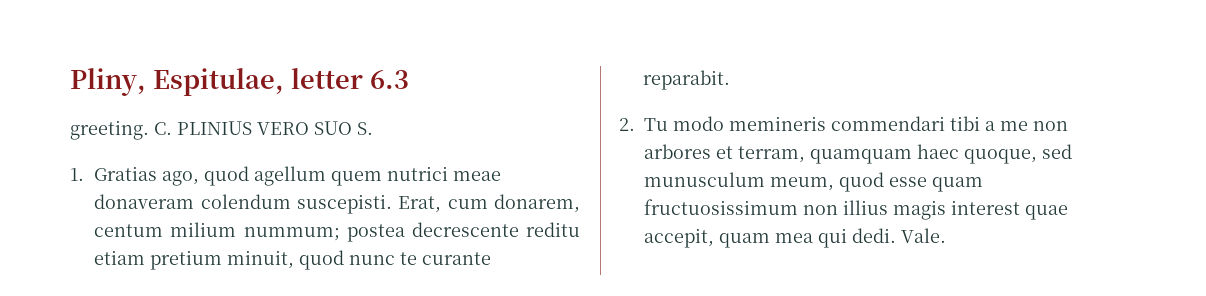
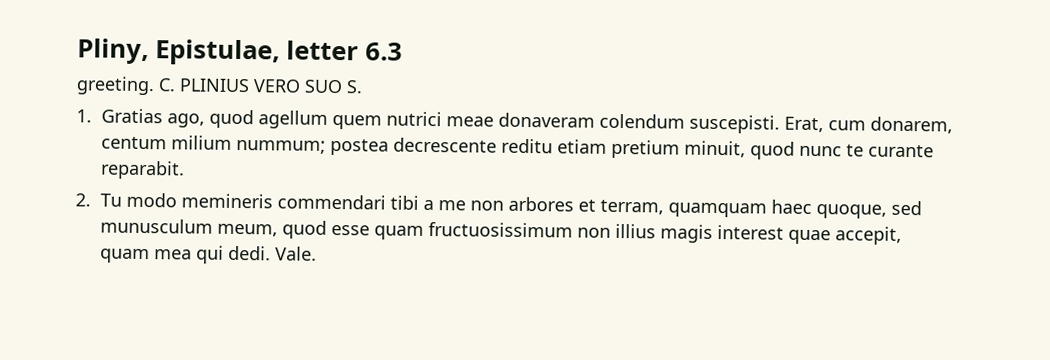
- Pliny, Espitulae, letter 6.3
+ Pliny, Epistulae, letter 6.3

